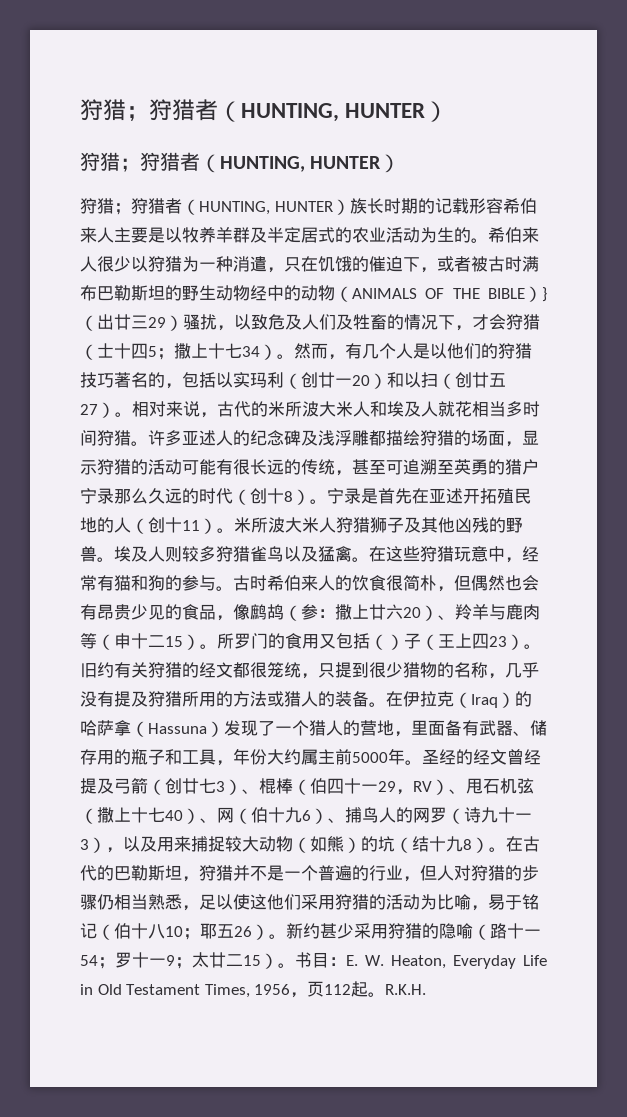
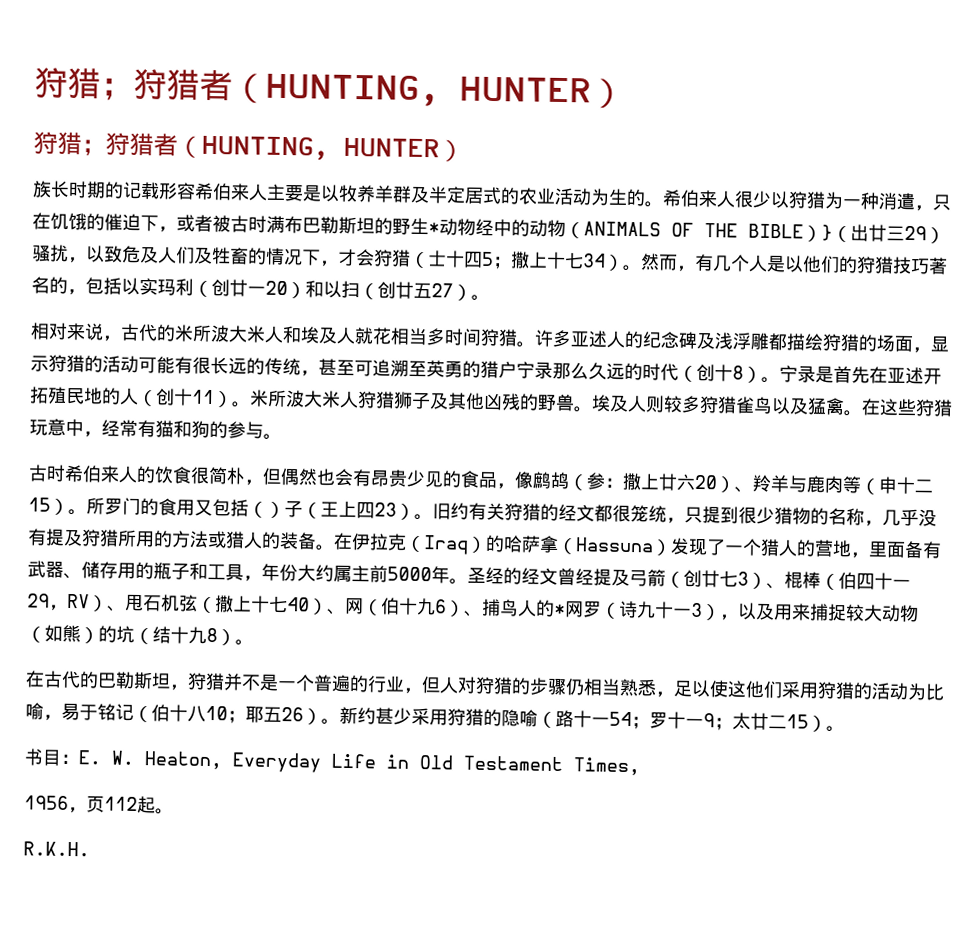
- 狩猎；狩猎者（HUNTING, HUNTER）族长时期的记载形容希伯来人主要是以牧养羊群及半定居式的农业活动为生的。
+ 族长时期的记载形容希伯来人主要是以牧养羊群及半定居式的农业活动为生的。
- 希伯来人很少以狩猎为一种消遣，只在饥饿的催迫下，或者被古时满布巴勒斯坦的野生动物经中的动物（ANIMALS OF THE BIBLE）}（出廿三29）骚扰，以致危及人们及牲畜的情况下，才会狩猎（士十四5；撒上十七34）。
+ 希伯来人很少以狩猎为一种消遣，只在饥饿的催迫下，或者被古时满布巴勒斯坦的野生*动物经中的动物（ANIMALS OF THE BIBLE）}（出廿三29）骚扰，以致危及人们及牲畜的情况下，才会狩猎（士十四5；撒上十七34）。
- 然而，有几个人是以他们的狩猎技巧著名的，包括以实玛利（创廿一20）和以扫（创廿五27）。相对来说，古代的米所波大米人和埃及人就花相当多时间狩猎。
+ 然而，有几个人是以他们的狩猎技巧著名的，包括以实玛利（创廿一20）和以扫（创廿五27）。
+ 相对来说，古代的米所波大米人和埃及人就花相当多时间狩猎。
- 在这些狩猎玩意中，经常有猫和狗的参与。古时希伯来人的饮食很简朴，但偶然也会有昂贵少见的食品，像鹧鸪（参：撒上廿六20）、羚羊与鹿肉等（申十二15）。
+ 在这些狩猎玩意中，经常有猫和狗的参与。
+ 古时希伯来人的饮食很简朴，但偶然也会有昂贵少见的食品，像鹧鸪（参：撒上廿六20）、羚羊与鹿肉等（申十二15）。
- 圣经的经文曾经提及弓箭（创廿七3）、棍棒（伯四十一29，RV）、甩石机弦（撒上十七40）、网（伯十九6）、捕鸟人的网罗（诗九十一3），以及用来捕捉较大动物（如熊）的坑（结十九8）。在古代的巴勒斯坦，狩猎并不是一个普遍的行业，但人对狩猎的步骤仍相当熟悉，足以使这他们采用狩猎的活动为比喻，易于铭记（伯十八10；
+ 圣经的经文曾经提及弓箭（创廿七3）、棍棒（伯四十一29，RV）、甩石机弦（撒上十七40）、网（伯十九6）、捕鸟人的*网罗（诗九十一3），以及用来捕捉较大动物（如熊）的坑（结十九8）。
+ 在古代的巴勒斯坦，狩猎并不是一个普遍的行业，但人对狩猎的步骤仍相当熟悉，足以使这他们采用狩猎的活动为比喻，易于铭记（伯十八10；
- 新约甚少采用狩猎的隐喻（路十一54；罗十一9；太廿二15）。书目：E. W. Heaton, Everyday Life in Old Testament Times, 1956，页112起。R.K.H.
+ 新约甚少采用狩猎的隐喻（路十一54；罗十一9；太廿二15）。
+ 书目：E. W. Heaton, Everyday Life in Old Testament Times,
+ 1956，页112起。
+ R.K.H.

